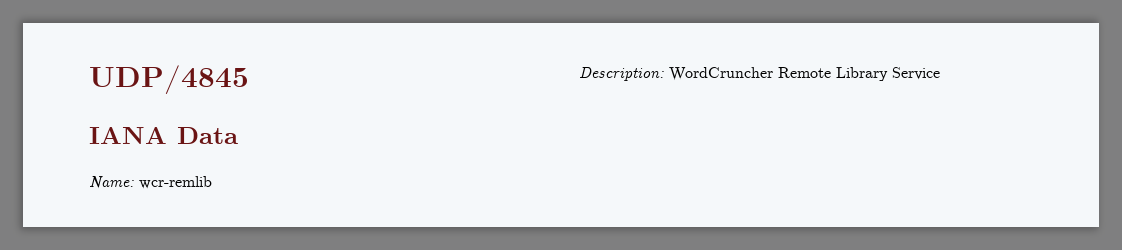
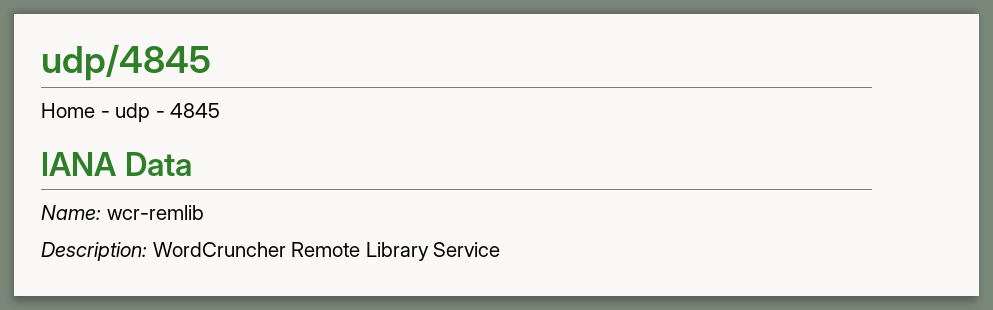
- UDP/4845
+ udp/4845
+ Home - udp - 4845

